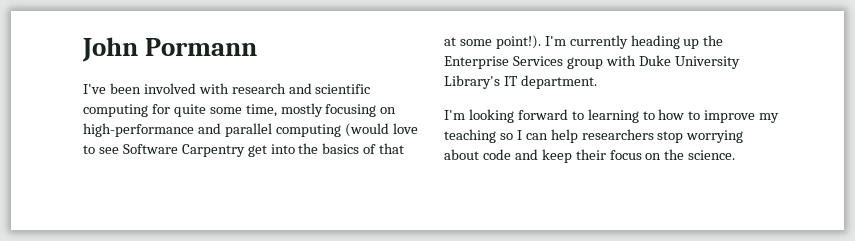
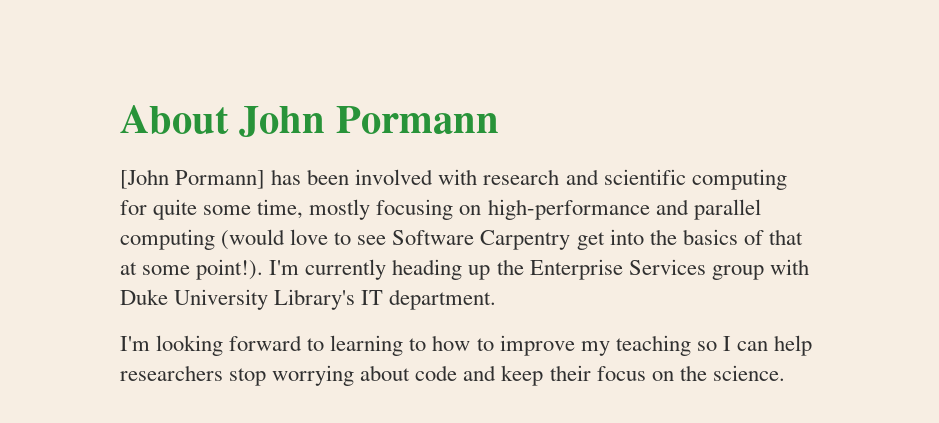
- John Pormann
+ About John Pormann
- I've been involved with research and scientific computing for quite some time, mostly focusing on high-performance and parallel computing (would love to see Software Carpentry get into the basics of that at some point!).
+ [John Pormann] has been involved with research and scientific computing for quite some time, mostly focusing on high-performance and parallel computing (would love to see Software Carpentry get into the basics of that at some point!).

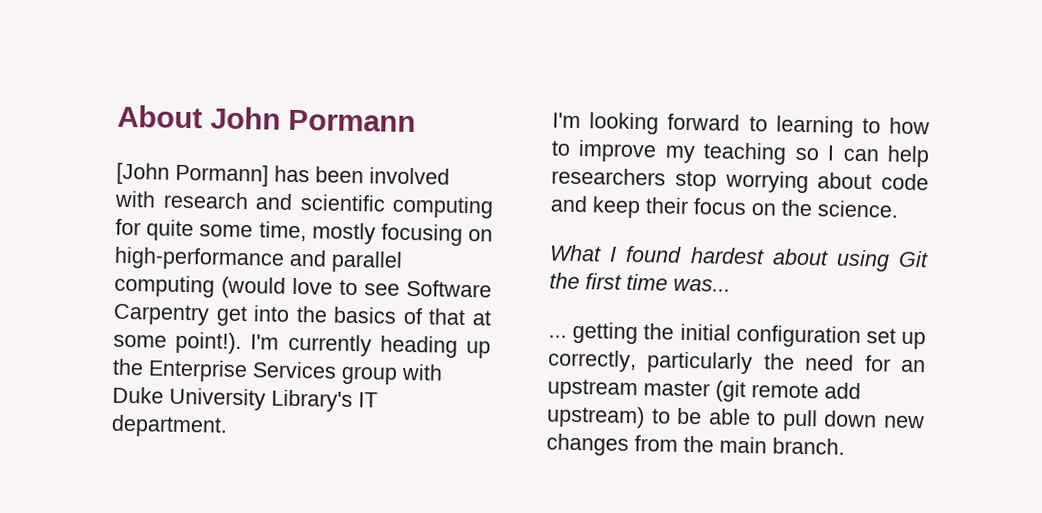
+ What I found hardest about using Git the first time was...
+ ... getting the initial configuration set up correctly, particularly the need for an upstream master (git remote add upstream) to be able to pull down new changes from the main branch.

